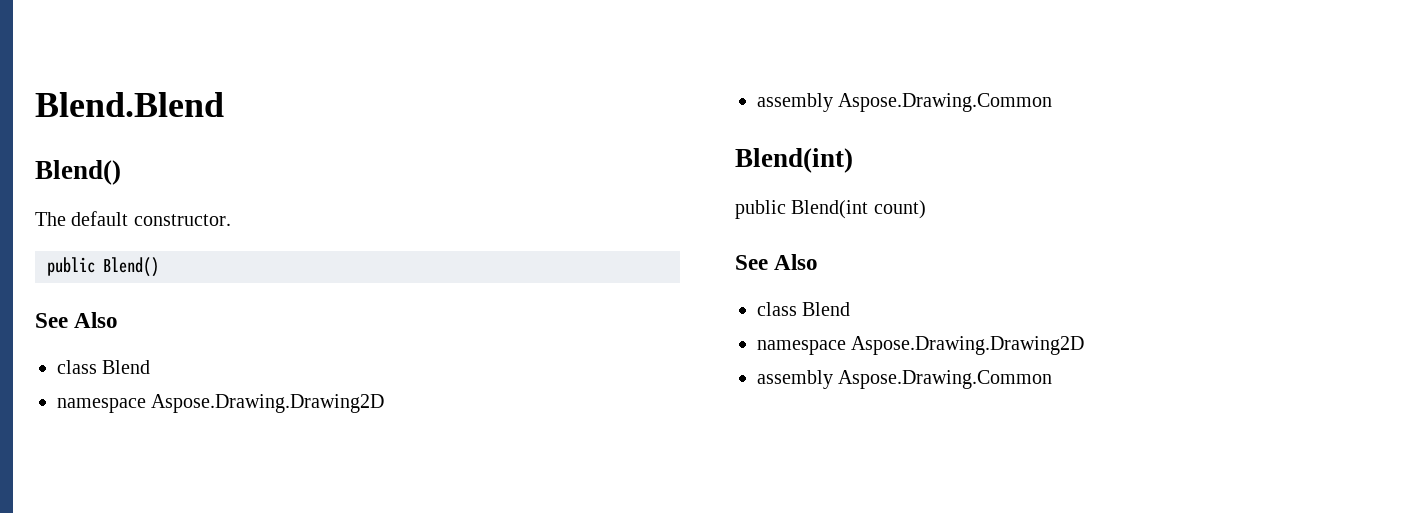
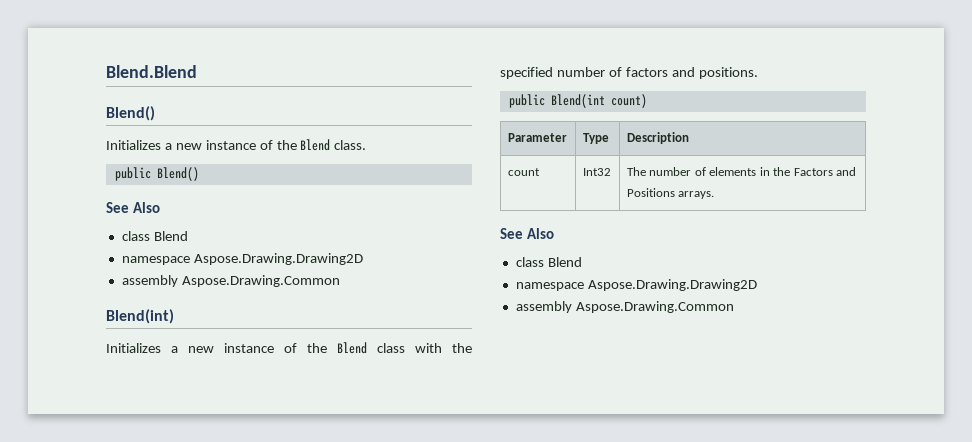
- The default constructor.
+ Initializes a new instance of the Blend class.
+ Initializes a new instance of the Blend class with the specified number of factors and positions.
  public Blend(int count)
+ Parameter | Type | Description
+ count | Int32 | The number of elements in the Factors and Positions arrays.

